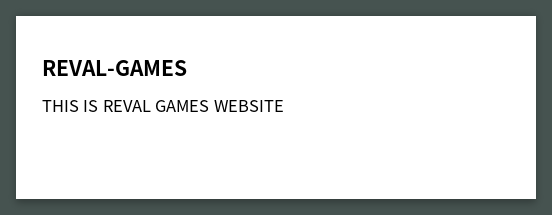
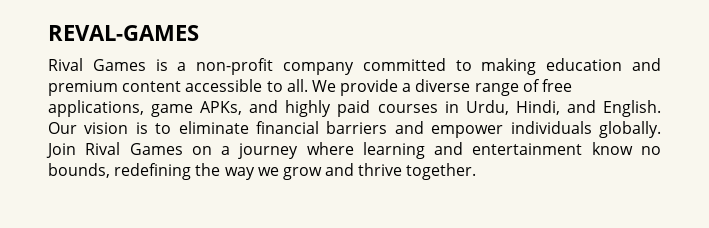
- THIS IS REVAL GAMES WEBSITE
+ Rival Games is a non-profit company committed to making education and premium content accessible to all. We provide a diverse range of free applications, game APKs, and highly paid courses in Urdu, Hindi, and English. Our vision is to eliminate financial barriers and empower individuals globally. Join Rival Games on a journey where learning and entertainment know no bounds, redefining the way we grow and thrive together.

